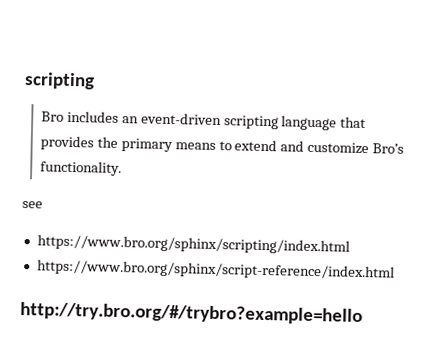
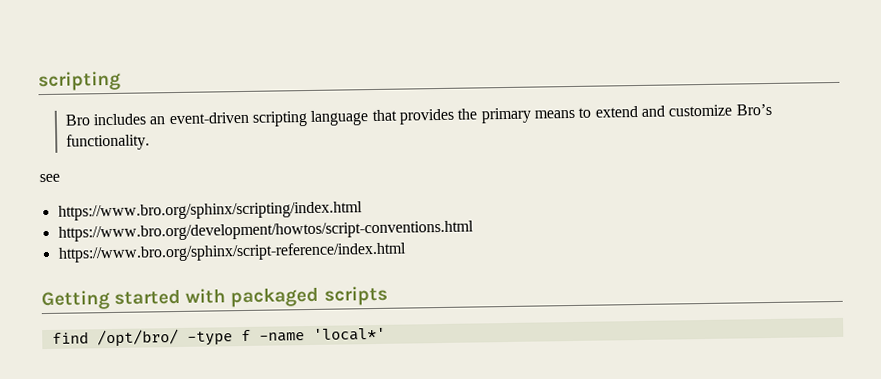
+ https://www.bro.org/development/howtos/script-conventions.html
- http://try.bro.org/#/trybro?example=hello
+ Getting started with packaged scripts
+ find /opt/bro/ -type f -name 'local*'

